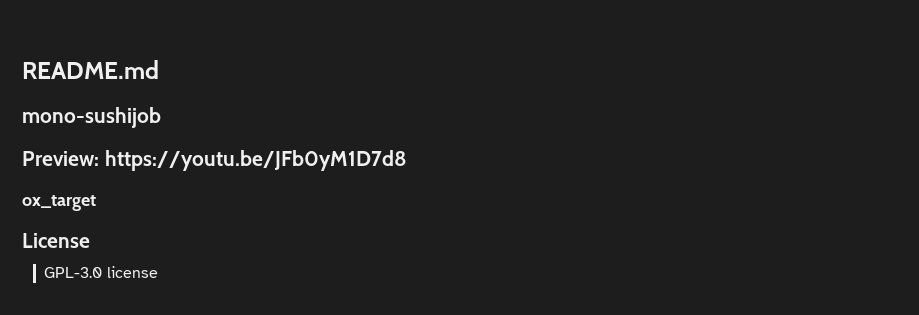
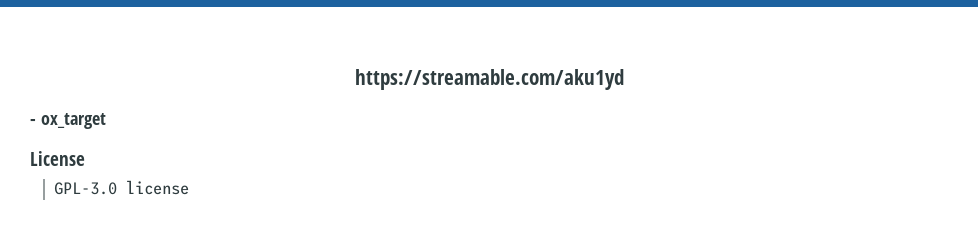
- README.md
- mono-sushijob
- Preview: https://youtu.be/JFb0yM1D7d8
- ox_target
+ https://streamable.com/aku1yd
+ - ox_target

